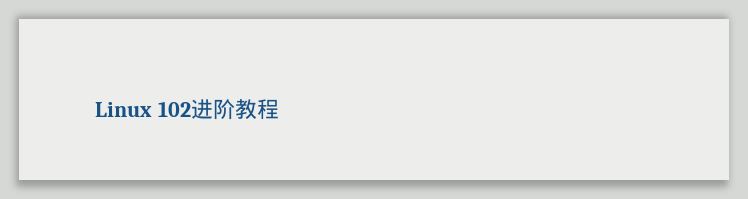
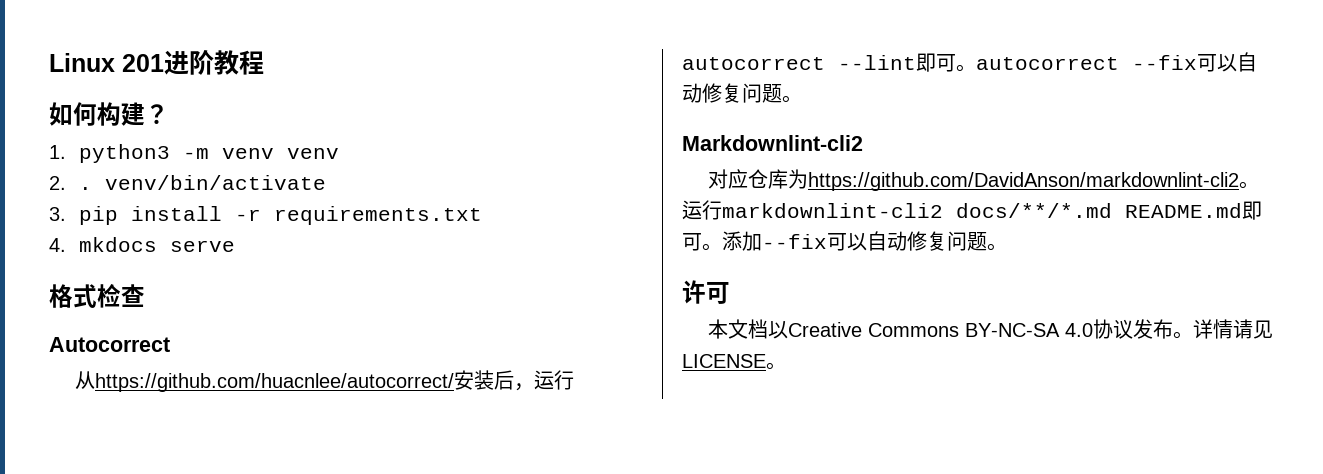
- Linux 102进阶教程
+ Linux 201进阶教程
+ 如何构建？
+ 1. python3 -m venv venv
+ 2. . venv/bin/activate
+ 3. pip install -r requirements.txt
+ 4. mkdocs serve
+ 格式检查
+ Autocorrect
+ 从https://github.com/huacnlee/autocorrect/安装后，运行autocorrect --lint即可。autocorrect --fix可以自动修复问题。
+ Markdownlint-cli2
+ 对应仓库为https://github.com/DavidAnson/markdownlint-cli2。运行markdownlint-cli2 docs/**/*.md README.md即可。添加--fix可以自动修复问题。
+ 许可
+ 本文档以Creative Commons BY-NC-SA 4.0协议发布。详情请见LICENSE。

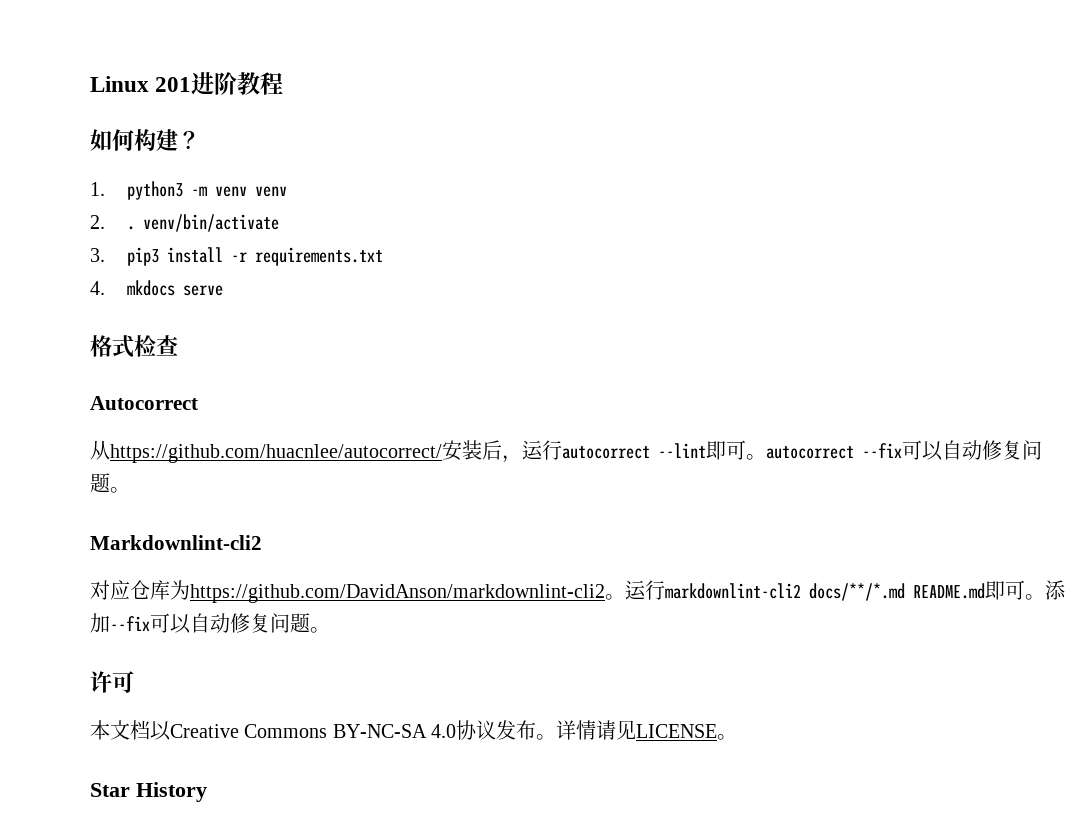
- 3. pip install -r requirements.txt
+ 3. pip3 install -r requirements.txt
+ Star History

